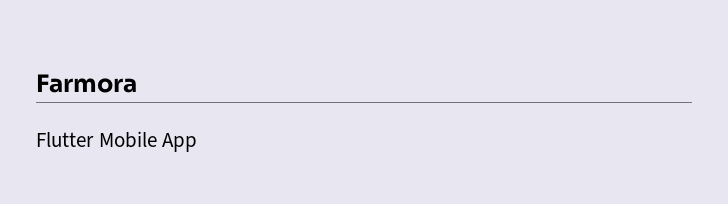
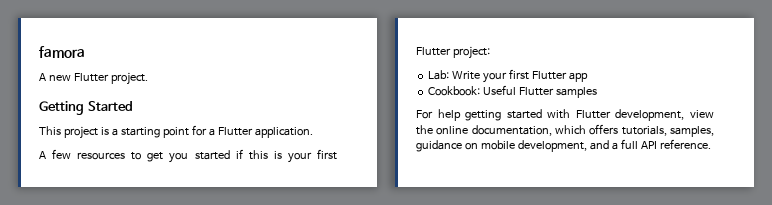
- Farmora
- Flutter Mobile App
+ famora
+ A new Flutter project.
+ Getting Started
+ This project is a starting point for a Flutter application.
+ A few resources to get you started if this is your first Flutter project:
+ Lab: Write your first Flutter app
+ Cookbook: Useful Flutter samples
+ For help getting started with Flutter development, view the online documentation, which offers tutorials, samples, guidance on mobile development, and a full API reference.

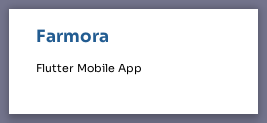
- famora
- A new Flutter project.
- Getting Started
- This project is a starting point for a Flutter application.
- A few resources to get you started if this is your first Flutter project:
- Lab: Write your first Flutter app
- Cookbook: Useful Flutter samples
- For help getting started with Flutter development, view the online documentation, which offers tutorials, samples, guidance on mobile development, and a full API reference.
+ Farmora
+ Flutter Mobile App

